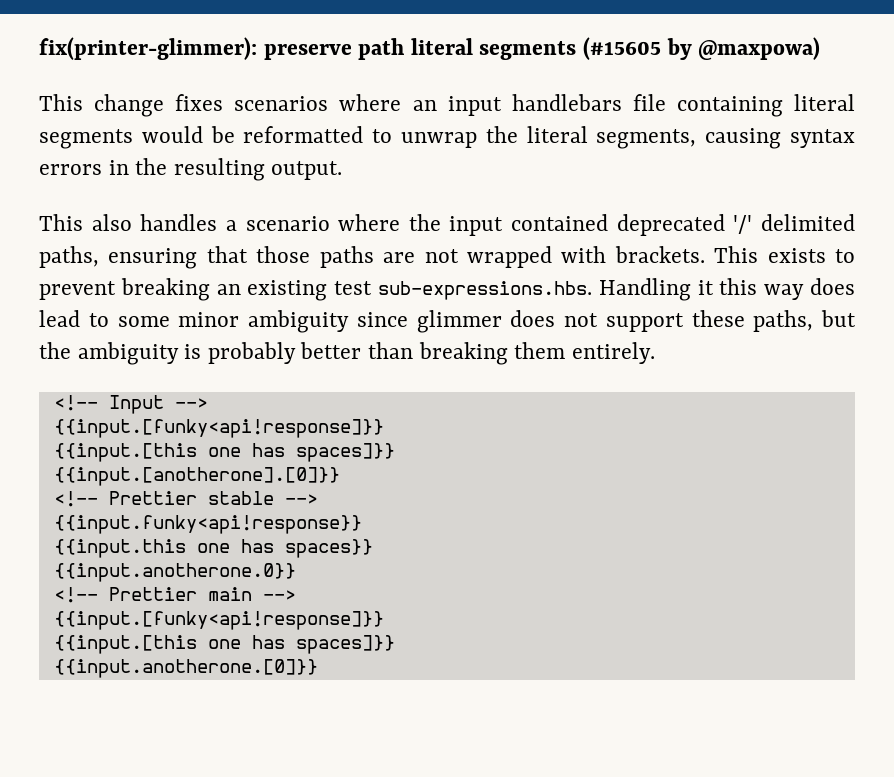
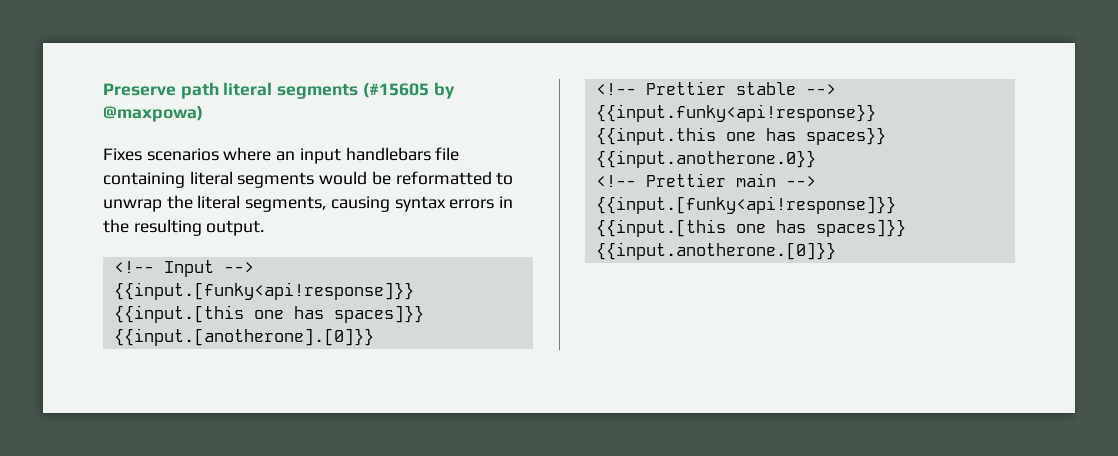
- fix(printer-glimmer): preserve path literal segments (#15605 by @maxpowa)
+ Preserve path literal segments (#15605 by @maxpowa)
- This change fixes scenarios where an input handlebars file containing literal segments would be reformatted to unwrap the literal segments, causing syntax errors in the resulting output.
+ Fixes scenarios where an input handlebars file containing literal segments would be reformatted to unwrap the literal segments, causing syntax errors in the resulting output.
- This also handles a scenario where the input contained deprecated '/' delimited paths, ensuring that those paths are not wrapped with brackets. This exists to prevent breaking an existing test sub-expressions.hbs. Handling it this way does lead to some minor ambiguity since glimmer does not support these paths, but the ambiguity is probably better than breaking them entirely.

